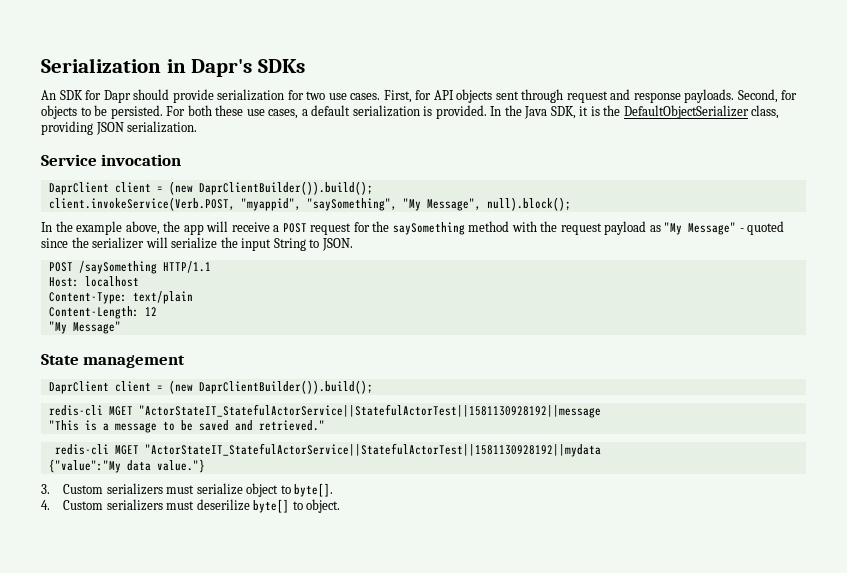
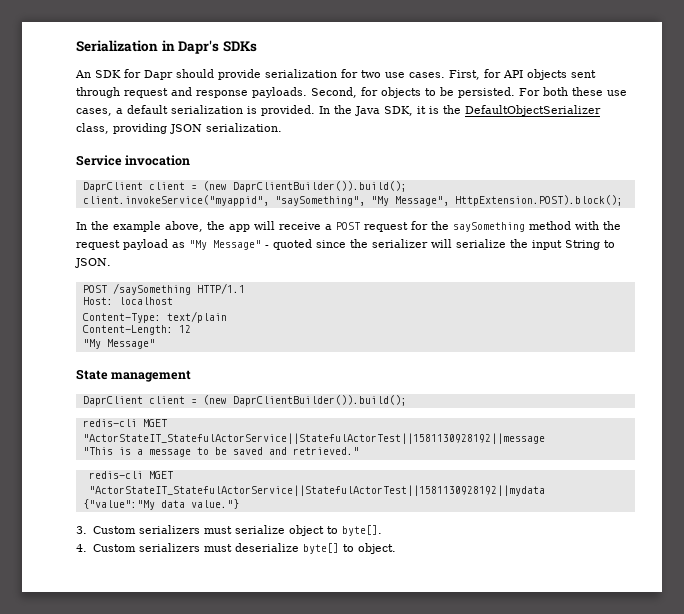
- client.invokeService(Verb.POST, "myappid", "saySomething", "My Message", null).block();
+ client.invokeService("myappid", "saySomething", "My Message", HttpExtension.POST).block();
- 4. Custom serializers must deserilize byte[] to object.
+ 4. Custom serializers must deserialize byte[] to object.

